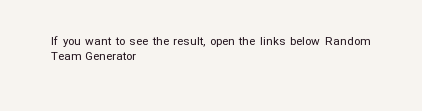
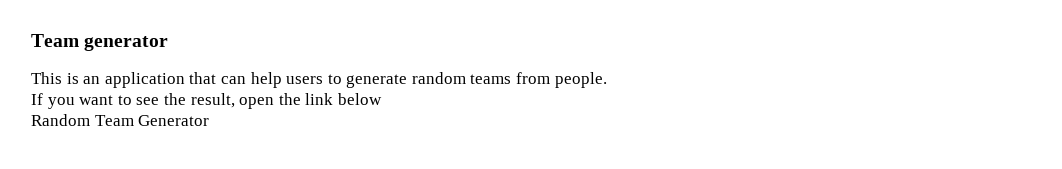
+ Team generator
+ This is an application that can help users to generate random teams from people.
- If you want to see the result, open the links below Random Team Generator
+ If you want to see the result, open the link below
+ Random Team Generator

